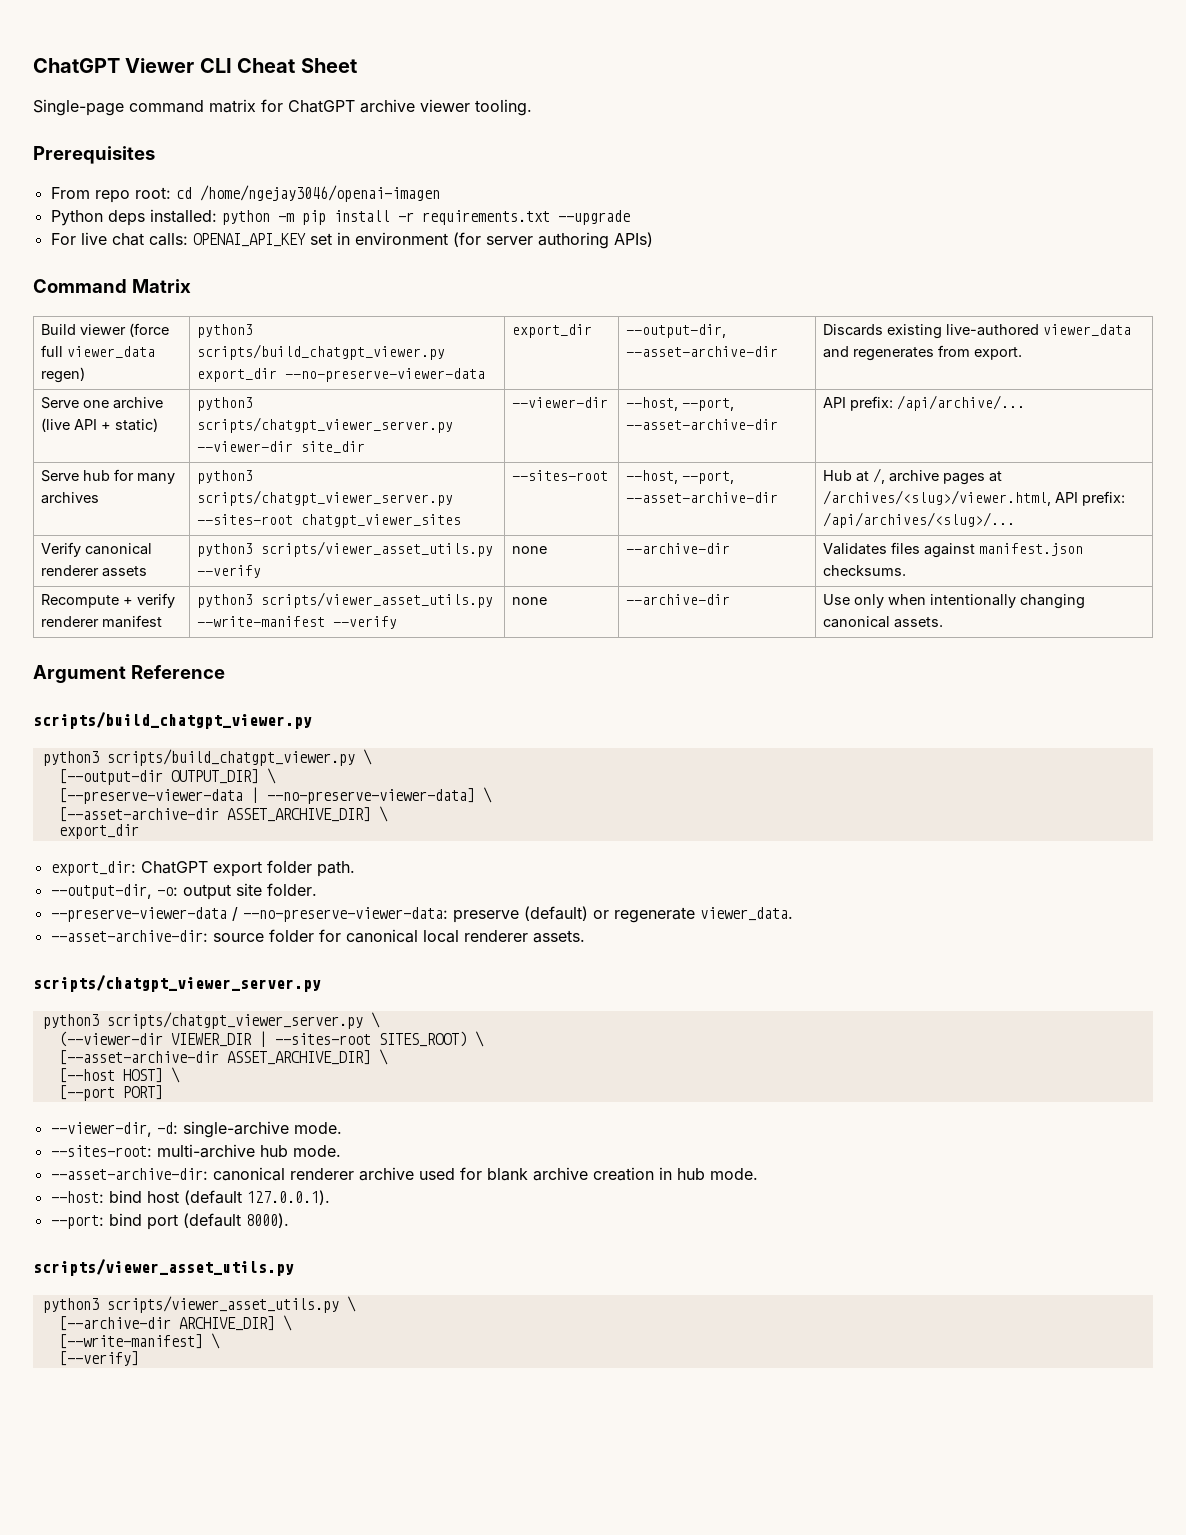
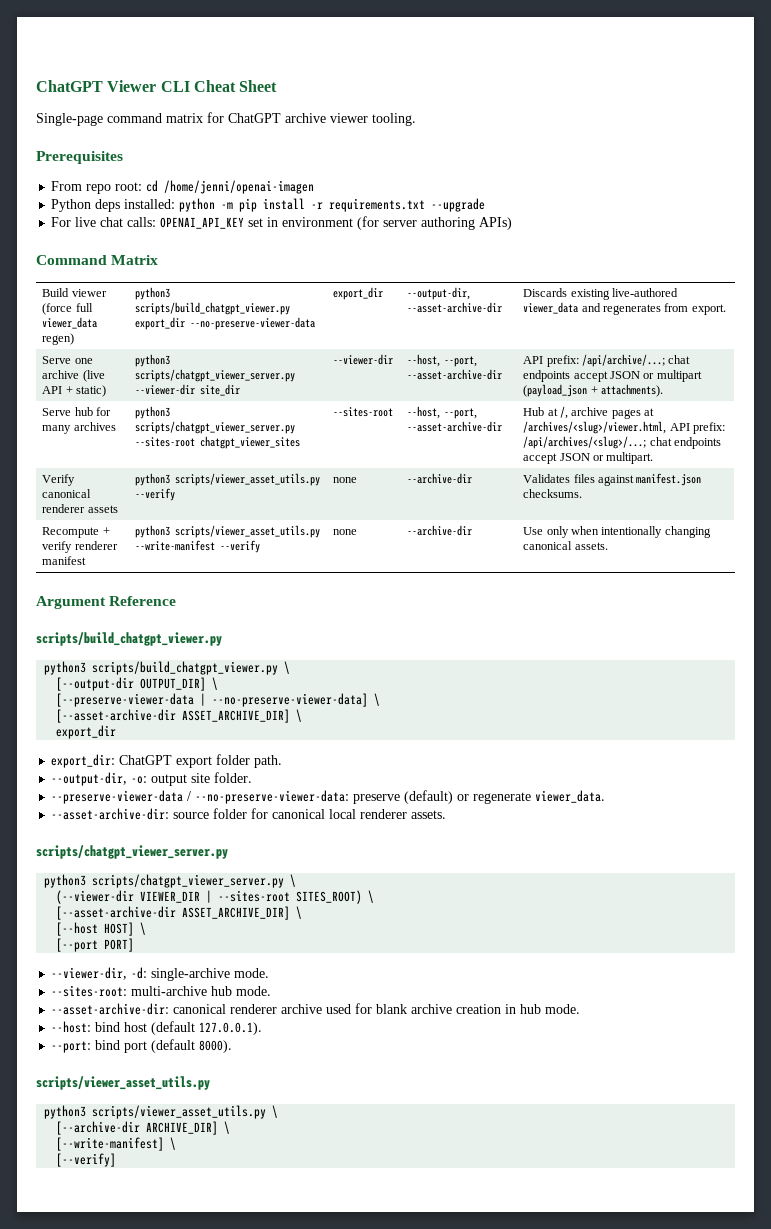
- From repo root: cd /home/ngejay3046/openai-imagen
+ From repo root: cd /home/jenni/openai-imagen
- Serve one archive (live API + static) | python3 scripts/chatgpt_viewer_server.py --viewer-dir site_dir | --viewer-dir | --host, --port, --asset-archive-dir | API prefix: /api/archive/...
+ Serve one archive (live API + static) | python3 scripts/chatgpt_viewer_server.py --viewer-dir site_dir | --viewer-dir | --host, --port, --asset-archive-dir | API prefix: /api/archive/...; chat endpoints accept JSON or multipart (payload_json + attachments).
- Serve hub for many archives | python3 scripts/chatgpt_viewer_server.py --sites-root chatgpt_viewer_sites | --sites-root | --host, --port, --asset-archive-dir | Hub at /, archive pages at /archives/<slug>/viewer.html, API prefix: /api/archives/<slug>/...
+ Serve hub for many archives | python3 scripts/chatgpt_viewer_server.py --sites-root chatgpt_viewer_sites | --sites-root | --host, --port, --asset-archive-dir | Hub at /, archive pages at /archives/<slug>/viewer.html, API prefix: /api/archives/<slug>/...; chat endpoints accept JSON or multipart.

